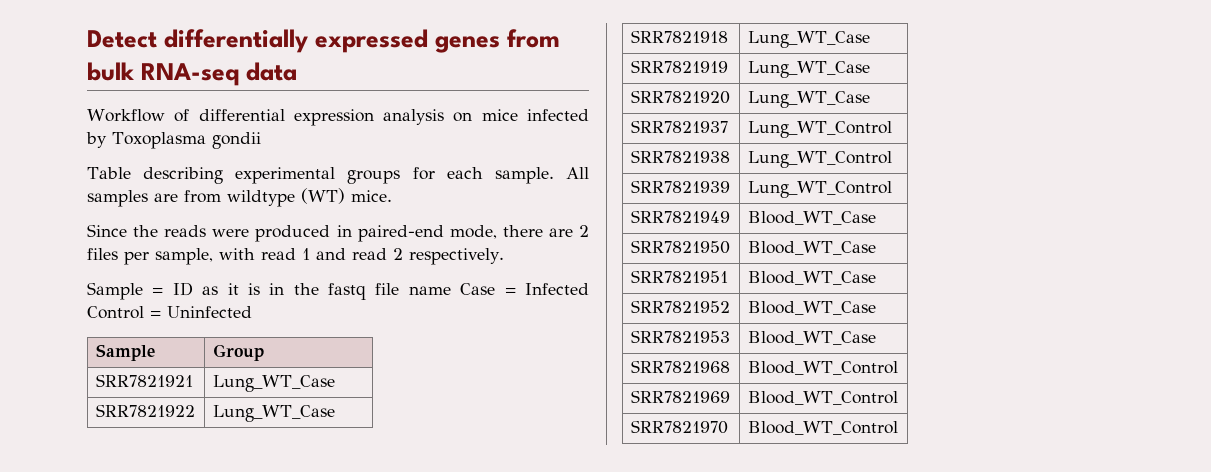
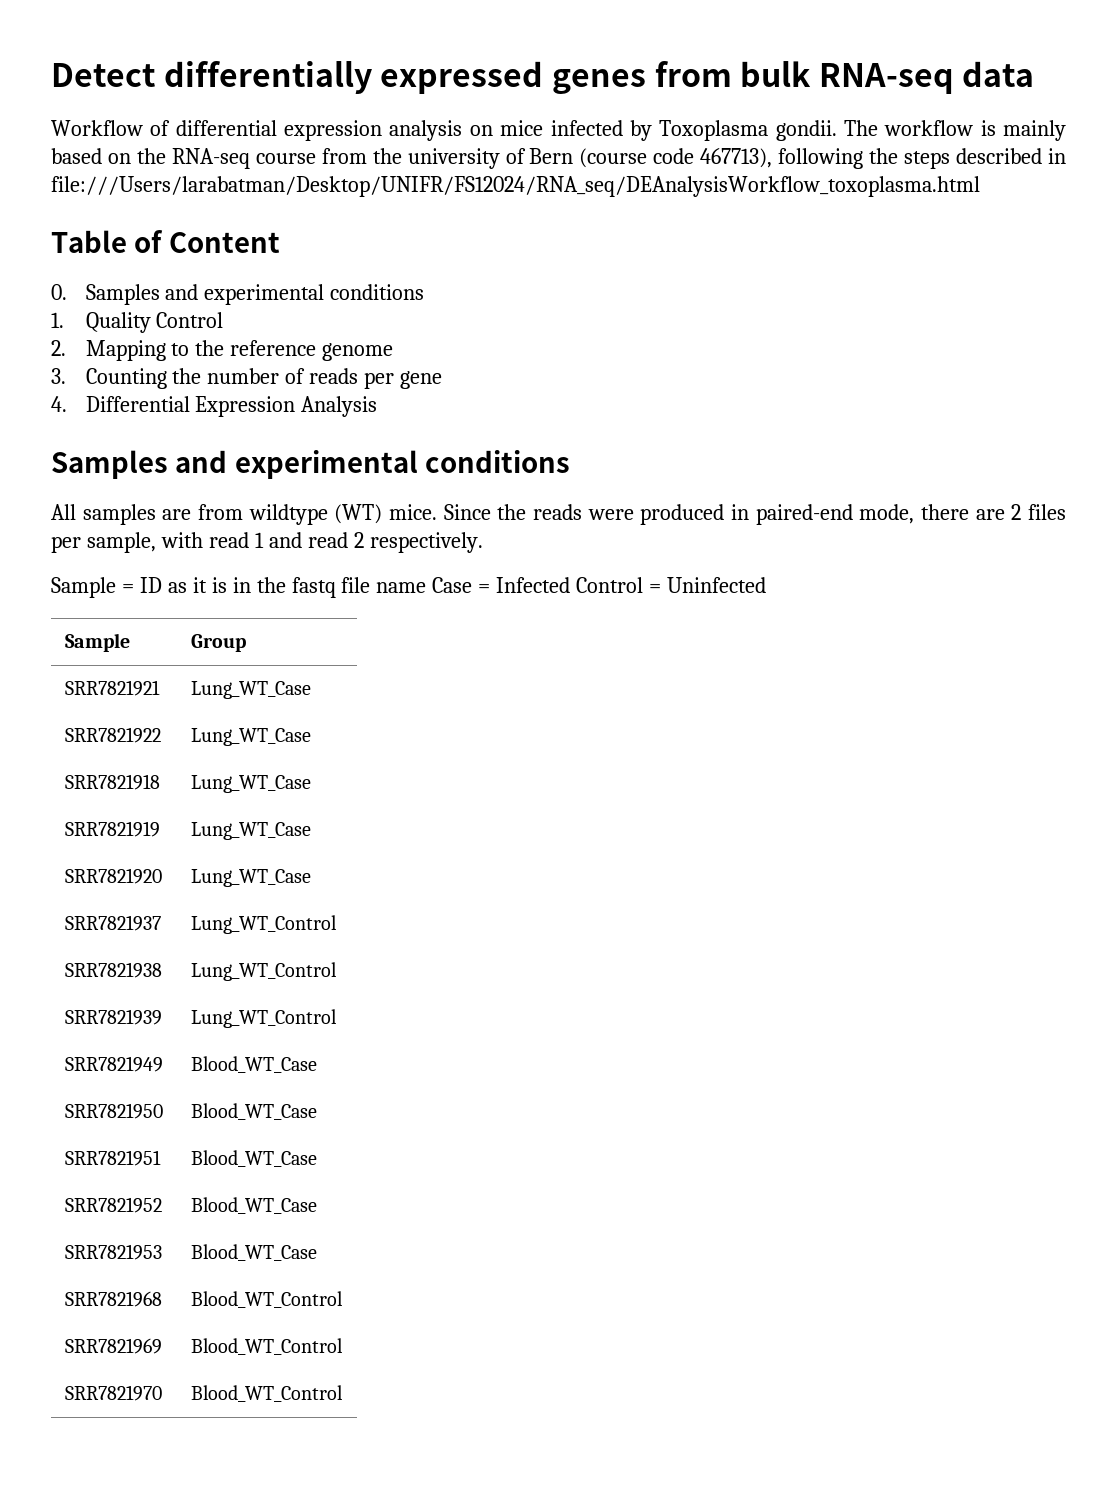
- Workflow of differential expression analysis on mice infected by Toxoplasma gondii
- Table describing experimental groups for each sample. All samples are from wildtype (WT) mice.
- Since the reads were produced in paired-end mode, there are 2 files per sample, with read 1 and read 2 respectively.
+ Workflow of differential expression analysis on mice infected by Toxoplasma gondii. The workflow is mainly based on the RNA-seq course from the university of Bern (course code 467713), following the steps described in file:///Users/larabatman/Desktop/UNIFR/FS12024/RNA_seq/DEAnalysisWorkflow_toxoplasma.html
+ Table of Content
+ 0. Samples and experimental conditions
+ 1. Quality Control
+ 2. Mapping to the reference genome
+ 3. Counting the number of reads per gene
+ 4. Differential Expression Analysis
+ Samples and experimental conditions
+ All samples are from wildtype (WT) mice. Since the reads were produced in paired-end mode, there are 2 files per sample, with read 1 and read 2 respectively.

